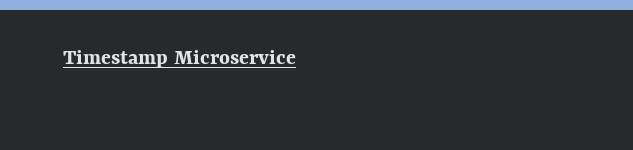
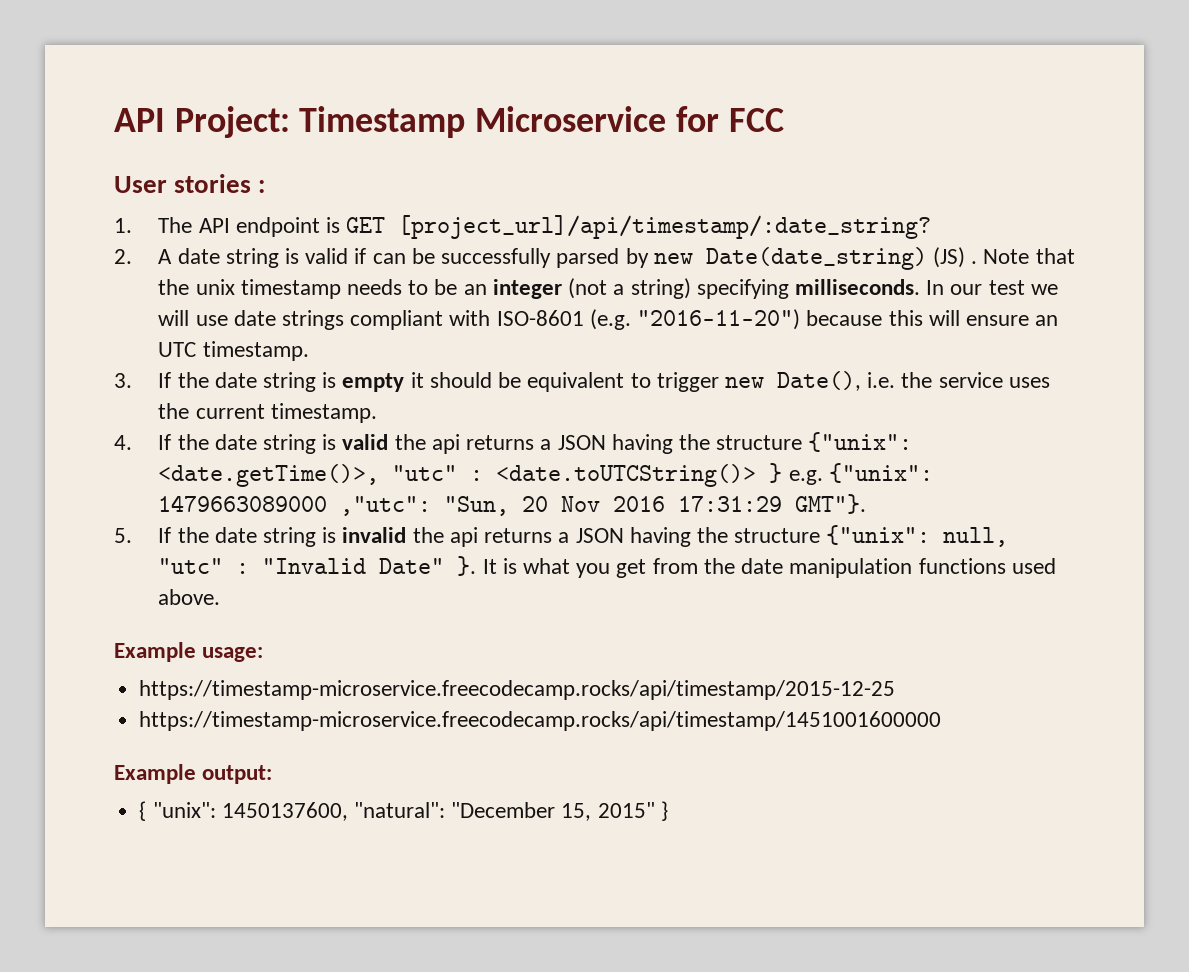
- Timestamp Microservice
+ API Project: Timestamp Microservice for FCC
+ User stories :
+ 1. The API endpoint is GET [project_url]/api/timestamp/:date_string?
+ 2. A date string is valid if can be successfully parsed by new Date(date_string) (JS) . Note that the unix timestamp needs to be an integer (not a string) specifying milliseconds. In our test we will use date strings compliant with ISO-8601 (e.g. "2016-11-20") because this will ensure an UTC timestamp.
+ 3. If the date string is empty it should be equivalent to trigger new Date(), i.e. the service uses the current timestamp.
+ 4. If the date string is valid the api returns a JSON having the structure {"unix": <date.getTime()>, "utc" : <date.toUTCString()> } e.g. {"unix": 1479663089000 ,"utc": "Sun, 20 Nov 2016 17:31:29 GMT"}.
+ 5. If the date string is invalid the api returns a JSON having the structure {"unix": null, "utc" : "Invalid Date" }. It is what you get from the date manipulation functions used above.
+ Example usage:
+ https://timestamp-microservice.freecodecamp.rocks/api/timestamp/2015-12-25
+ https://timestamp-microservice.freecodecamp.rocks/api/timestamp/1451001600000
+ Example output:
+ { "unix": 1450137600, "natural": "December 15, 2015" }

